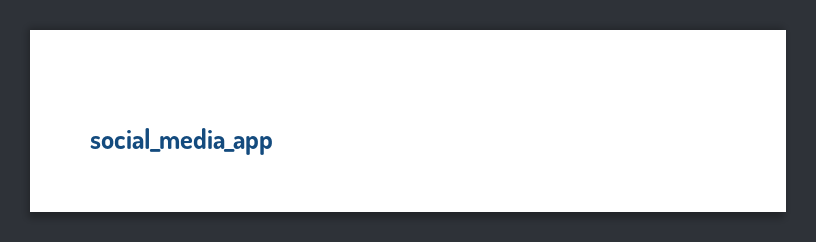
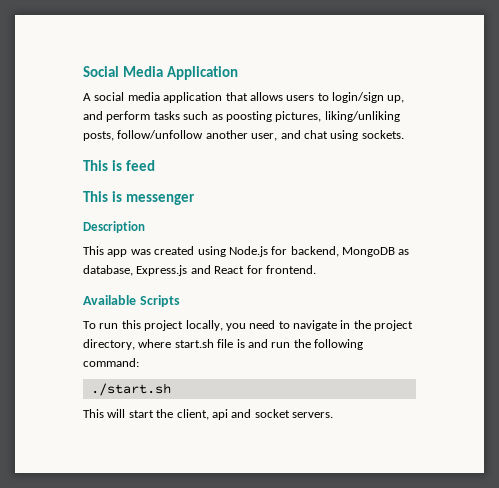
- social_media_app
+ Social Media Application
+ A social media application that allows users to login/sign up, and perform tasks such as poosting pictures, liking/unliking posts, follow/unfollow another user, and chat using sockets.
+ This is feed
+ This is messenger
+ Description
+ This app was created using Node.js for backend, MongoDB as database, Express.js and React for frontend.
+ Available Scripts
+ To run this project locally, you need to navigate in the project directory, where start.sh file is and run the following command:
+ ./start.sh
+ This will start the client, api and socket servers.

